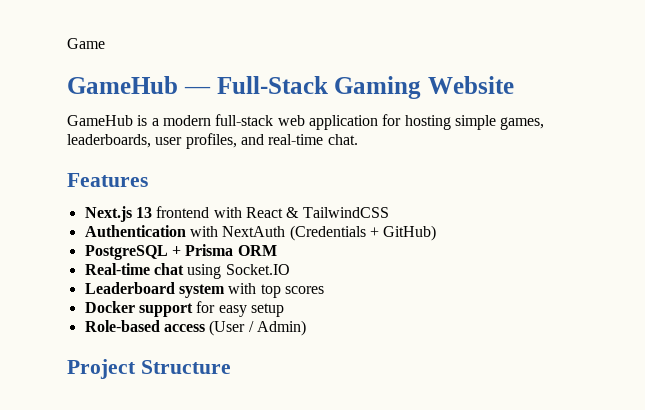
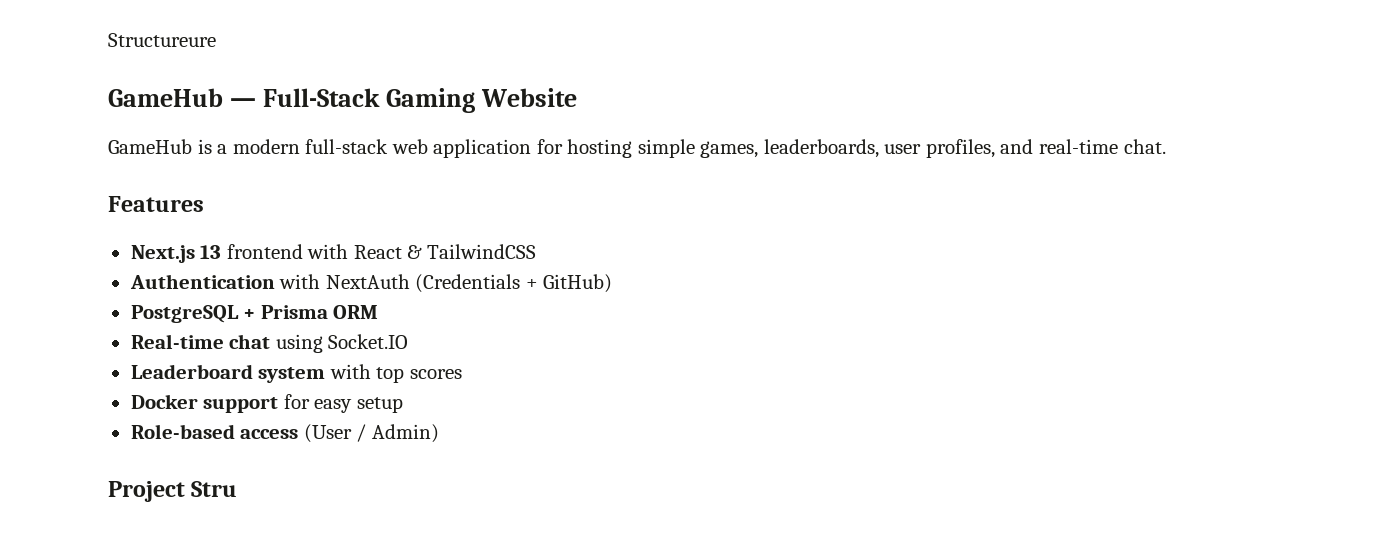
- Game
+ Structureure
- Project Structure
+ Project Stru

